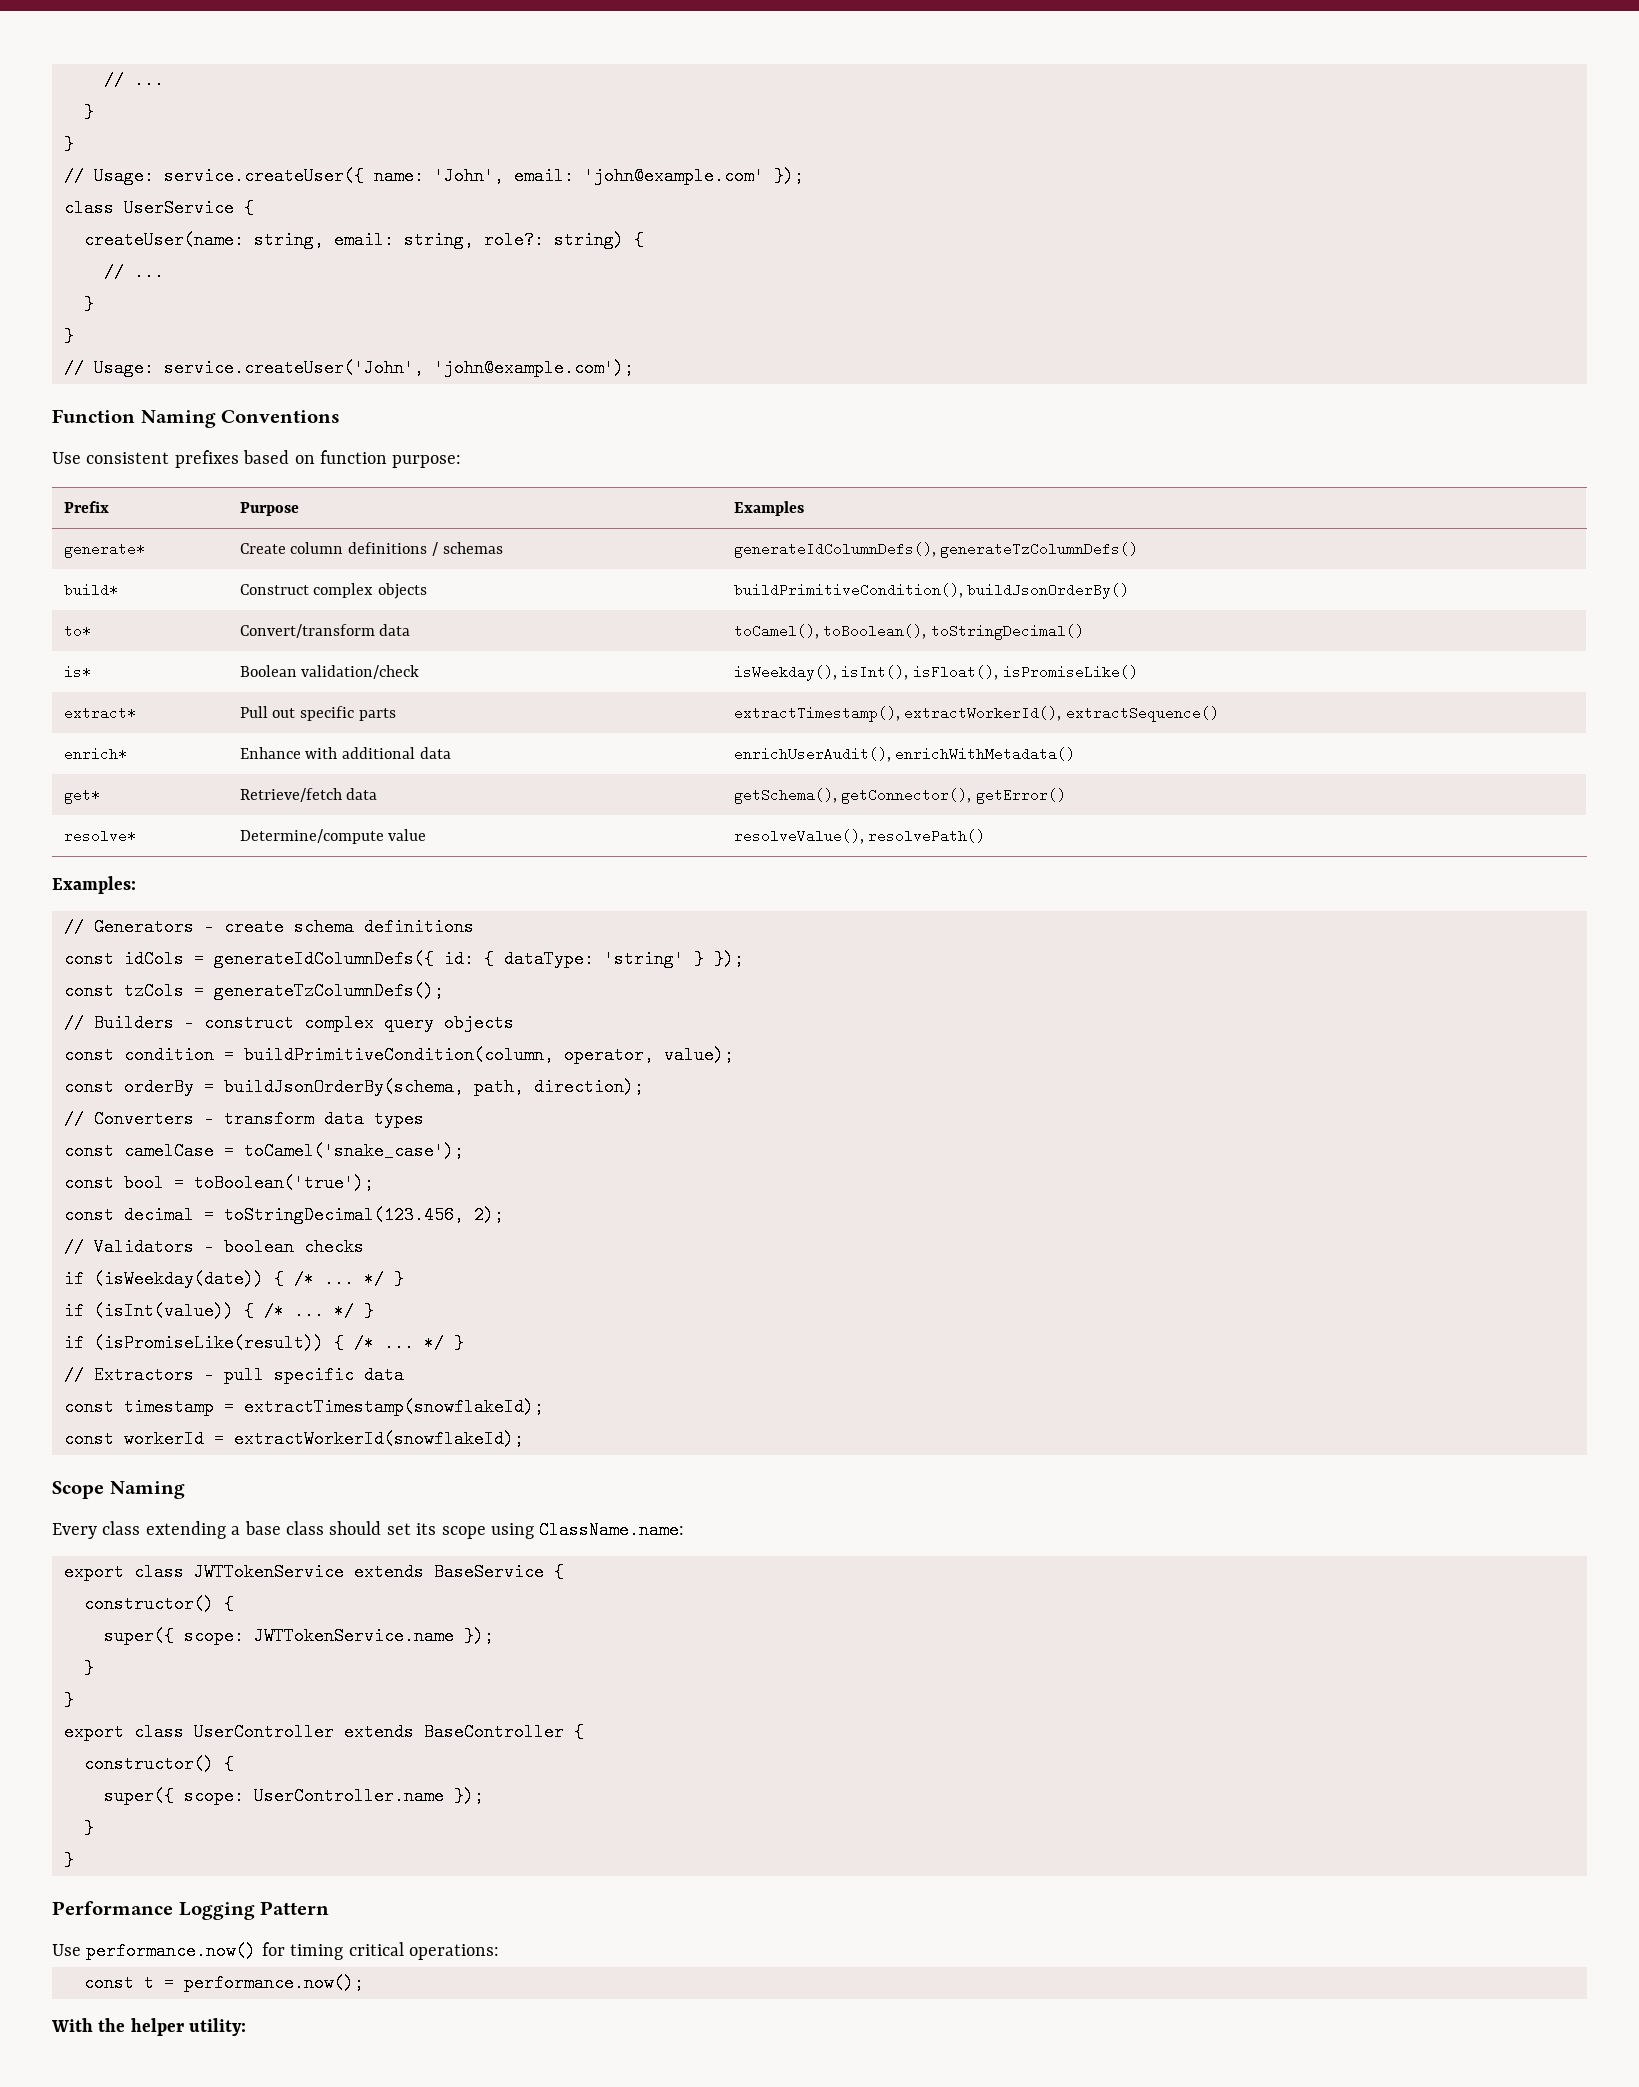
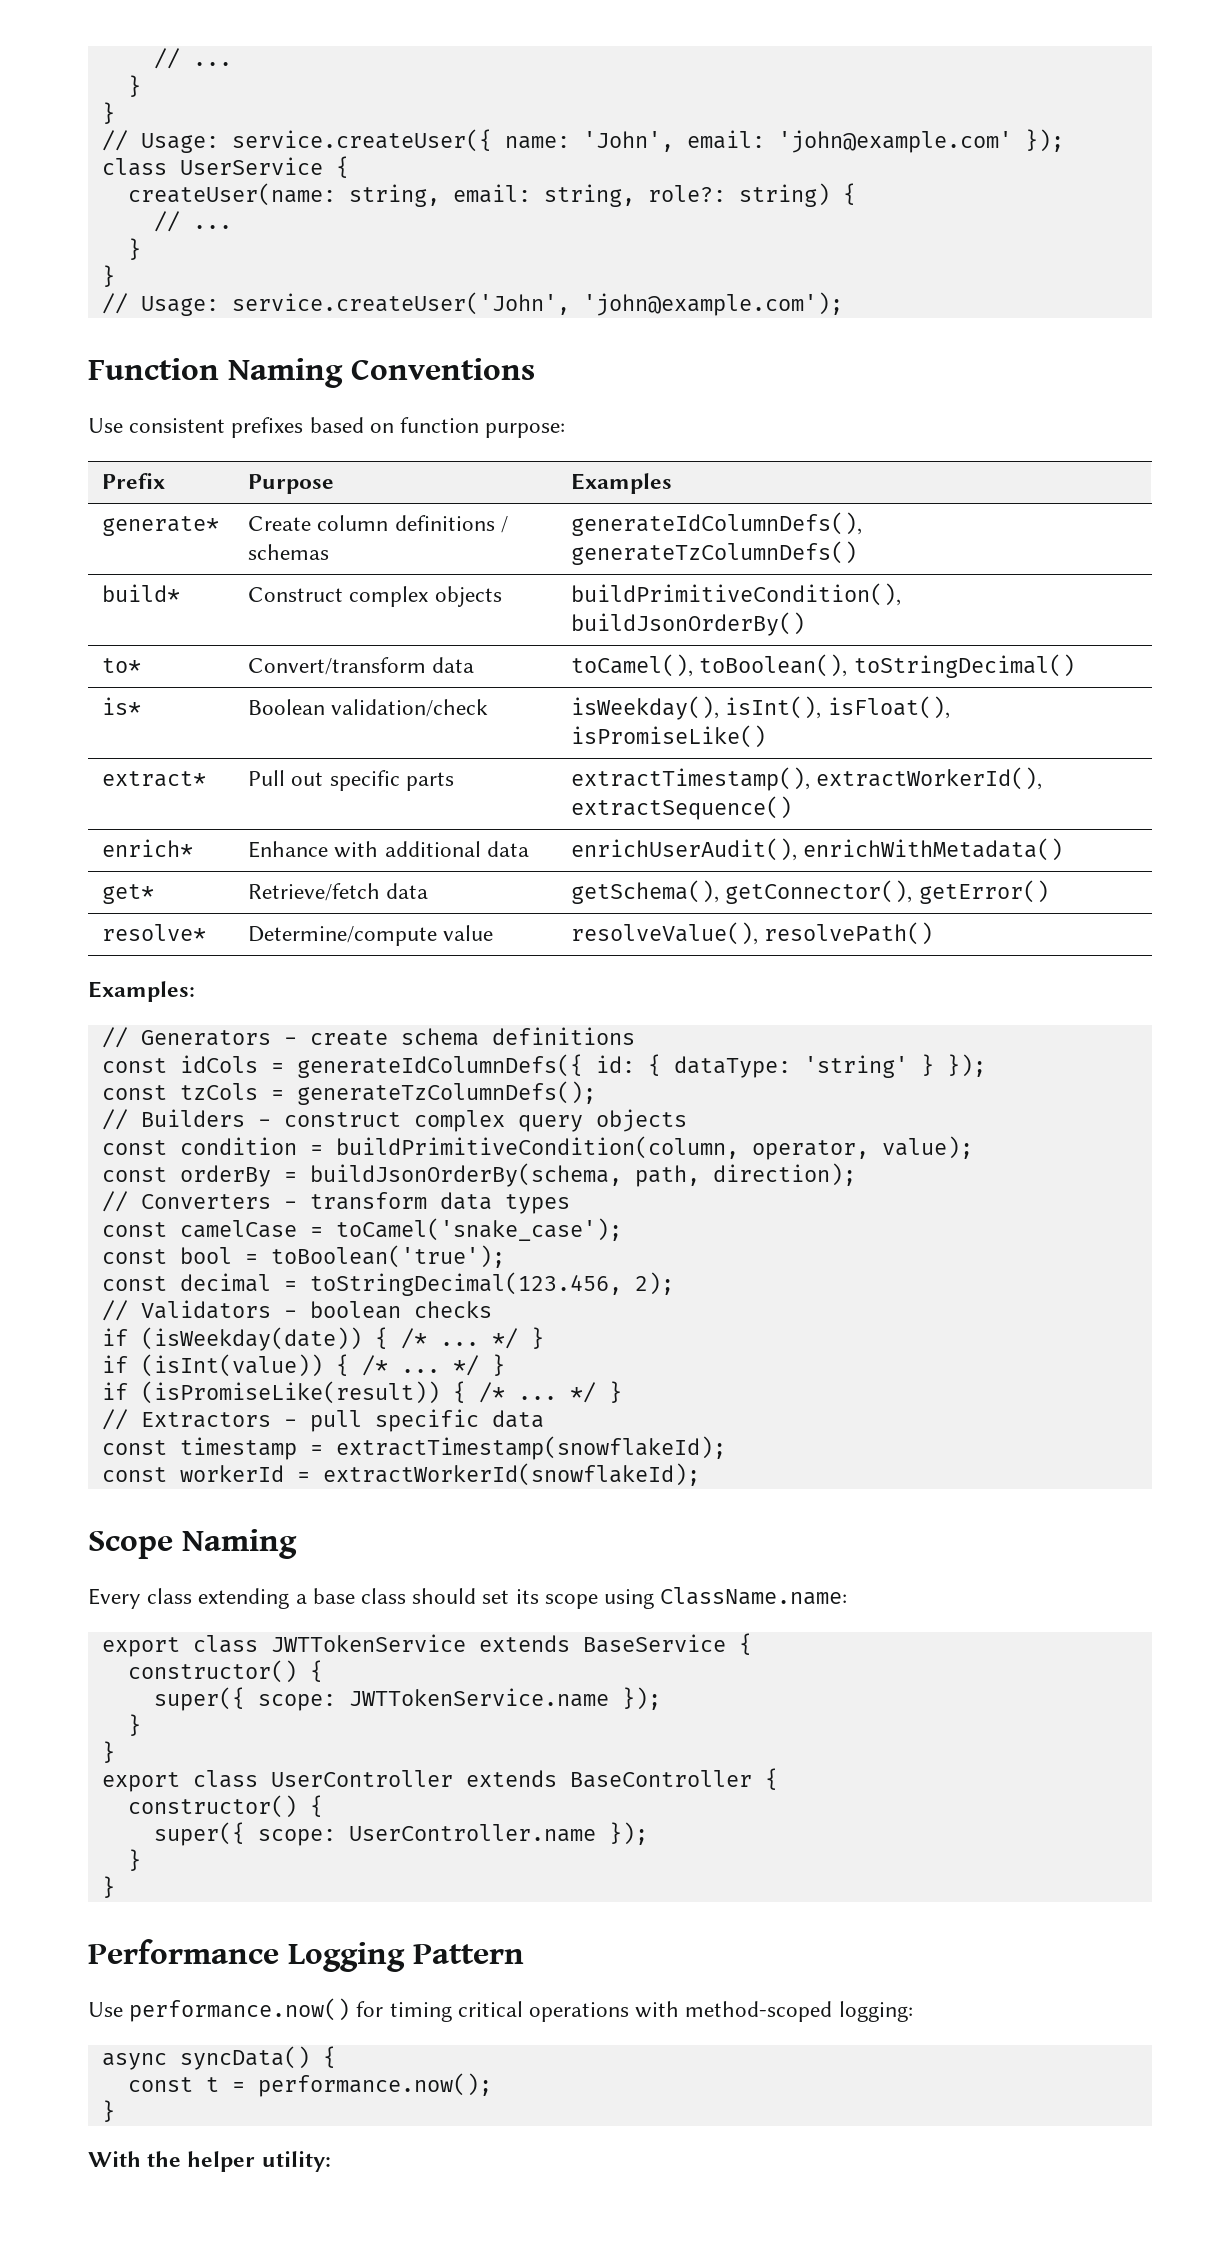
- Use performance.now() for timing critical operations:
+ Use performance.now() for timing critical operations with method-scoped logging:
+ async syncData() {
  const t = performance.now();
+ }

